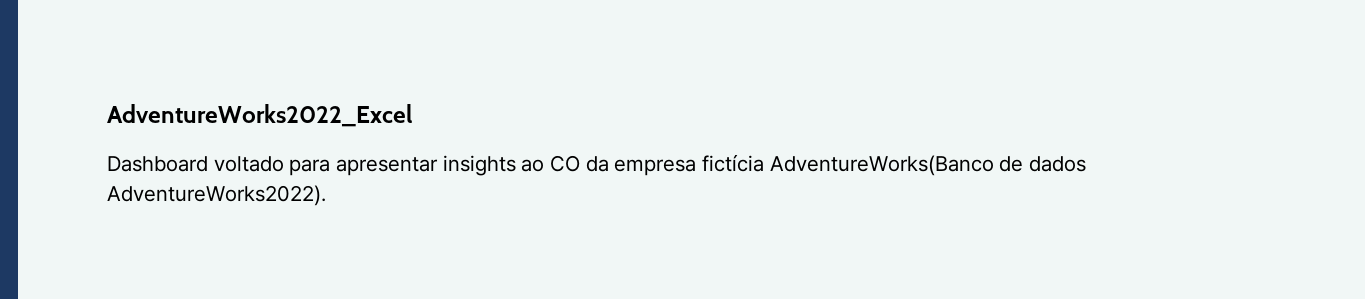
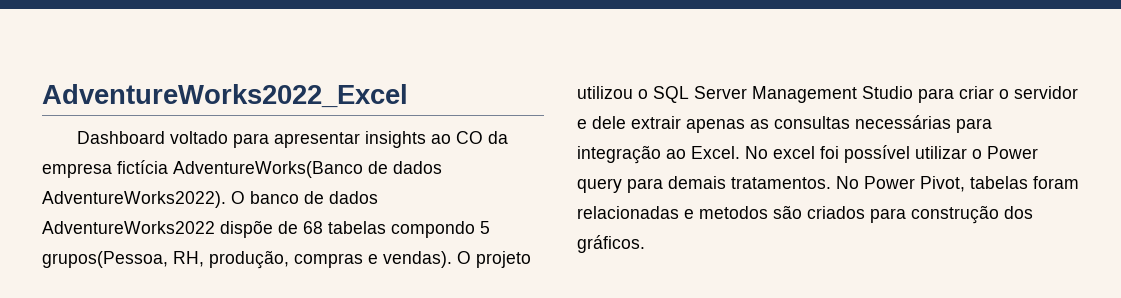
+ O banco de dados AdventureWorks2022 dispõe de 68 tabelas compondo 5 grupos(Pessoa, RH, produção, compras e vendas). O projeto utilizou o SQL Server Management Studio para criar o servidor e dele extrair apenas as consultas necessárias para integração ao Excel. No excel foi possível utilizar o Power query para demais tratamentos. No Power Pivot, tabelas foram relacionadas e metodos são criados para construção dos gráficos.

